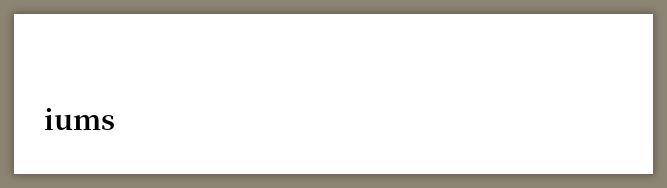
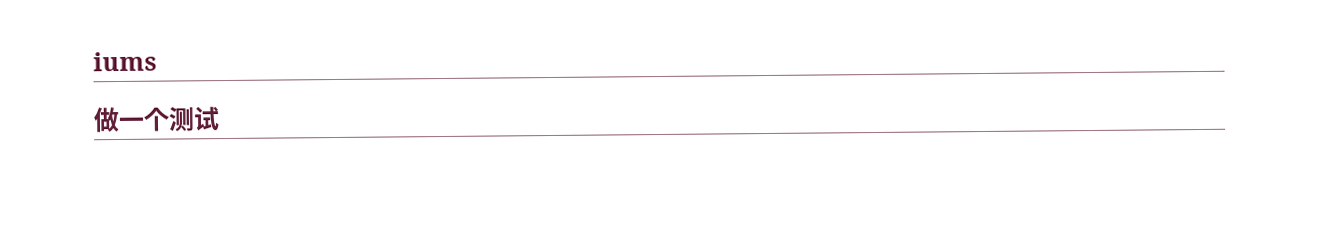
+ 做一个测试

